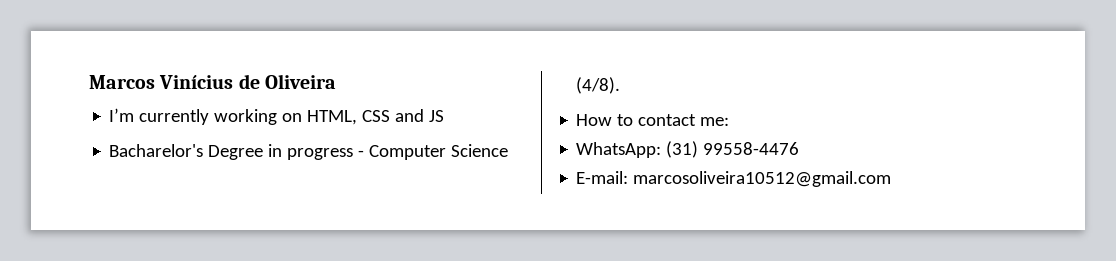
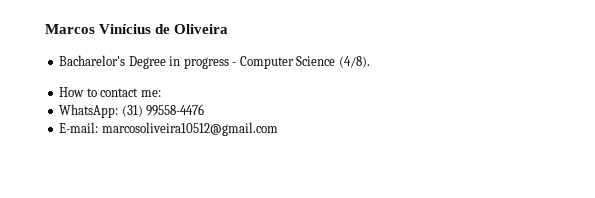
- I’m currently working on HTML, CSS and JS

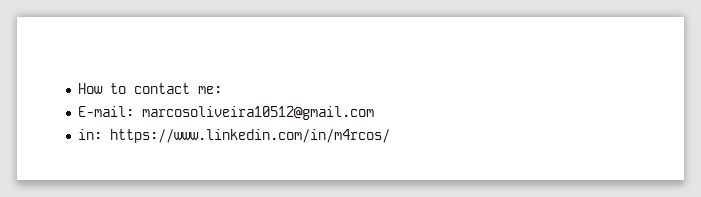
- Marcos Vinícius de Oliveira
- Bacharelor's Degree in progress - Computer Science (4/8).
- WhatsApp: (31) 99558-4476
+ in: https://www.linkedin.com/in/m4rcos/

